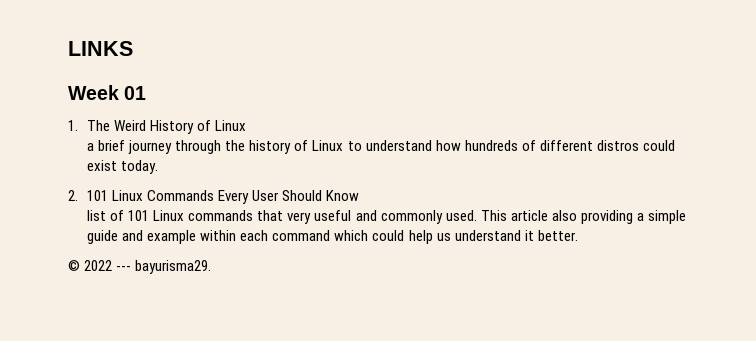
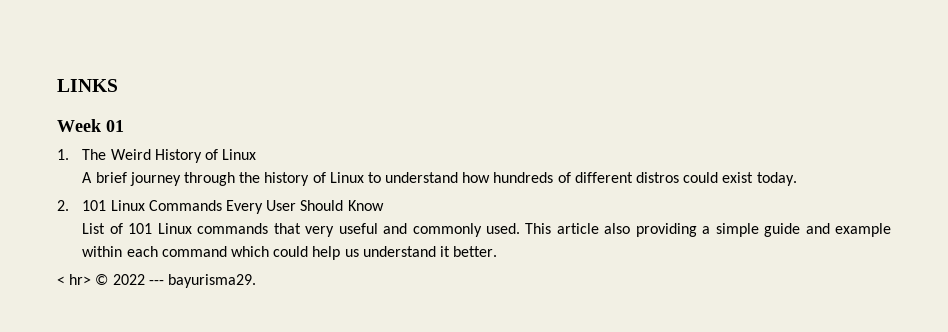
- a brief journey through the history of Linux to understand how hundreds of different distros could exist today.
+ A brief journey through the history of Linux to understand how hundreds of different distros could exist today.
- list of 101 Linux commands that very useful and commonly used.
+ List of 101 Linux commands that very useful and commonly used.
- © 2022 --- bayurisma29.
+ < hr> © 2022 --- bayurisma29.

